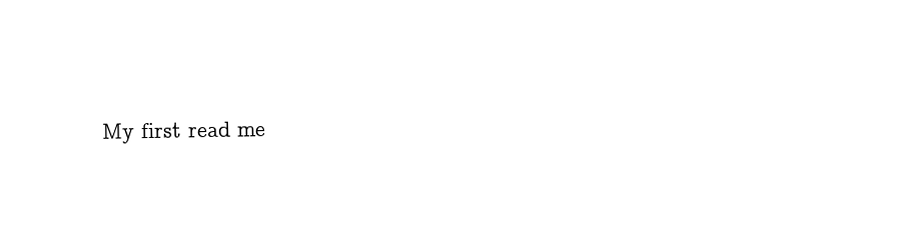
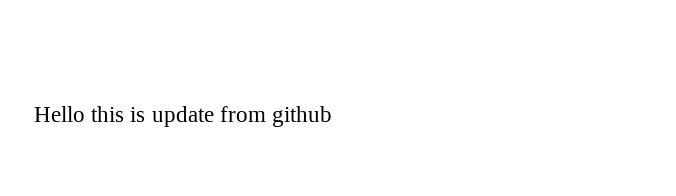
- My first read me
+ Hello this is update from github

